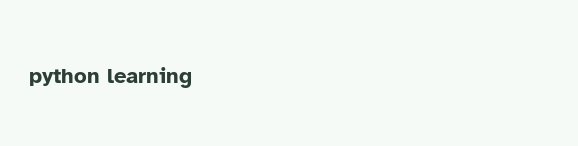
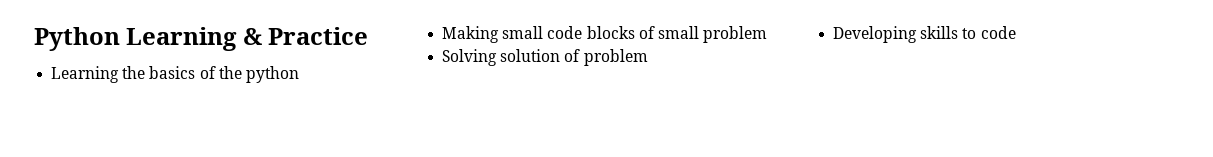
- python learning
+ Python Learning & Practice
+ Learning the basics of the python
+ Making small code blocks of small problem
+ Solving solution of problem
+ Developing skills to code

